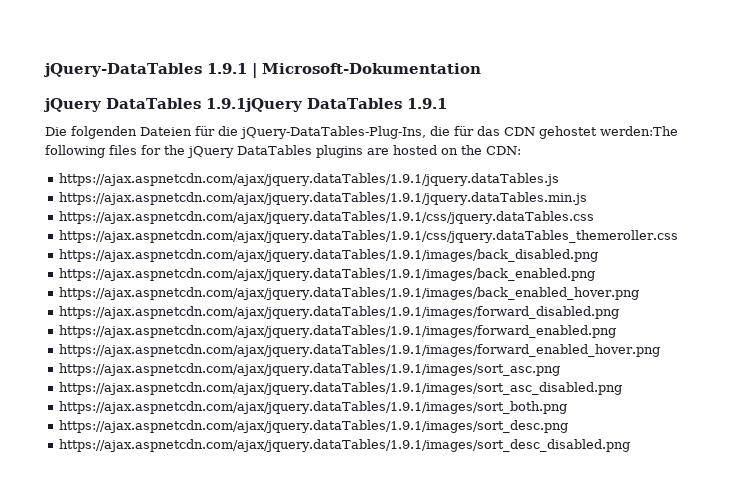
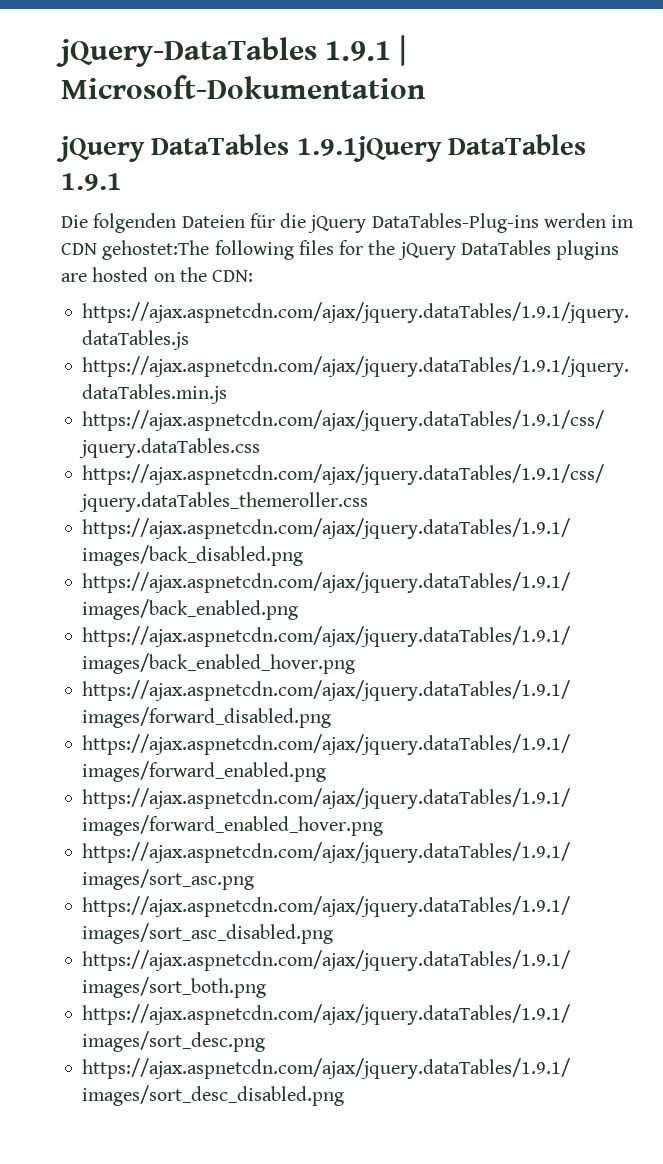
- Die folgenden Dateien für die jQuery-DataTables-Plug-Ins, die für das CDN gehostet werden:The following files for the jQuery DataTables plugins are hosted on the CDN:
+ Die folgenden Dateien für die jQuery DataTables-Plug-ins werden im CDN gehostet:The following files for the jQuery DataTables plugins are hosted on the CDN:

